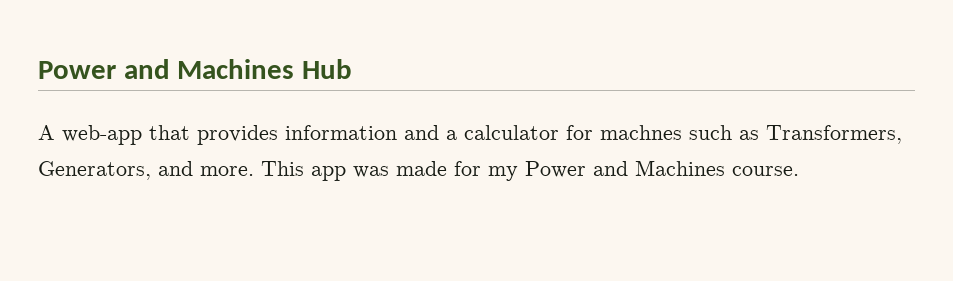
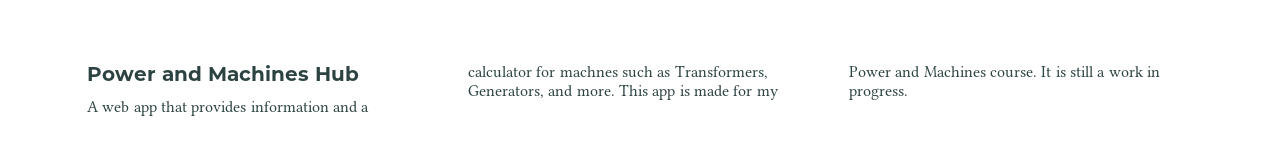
- A web-app that provides information and a calculator for machnes such as Transformers, Generators, and more.
+ A web app that provides information and a calculator for machnes such as Transformers, Generators, and more.
- This app was made for my Power and Machines course.
+ This app is made for my Power and Machines course.
+ It is still a work in progress.

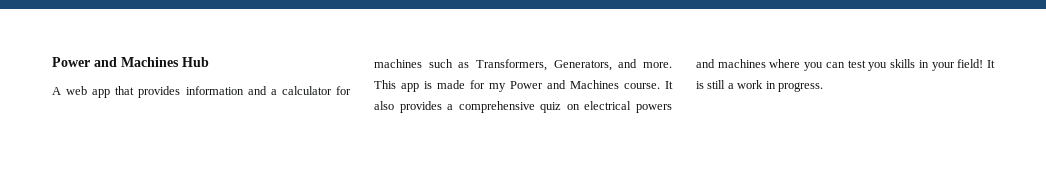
- A web app that provides information and a calculator for machnes such as Transformers, Generators, and more.
+ A web app that provides information and a calculator for machines such as Transformers, Generators, and more.
- It is still a work in progress.
+ It also provides a comprehensive quiz on electrical powers and machines where you can test you skills in your field! It is still a work in progress.

